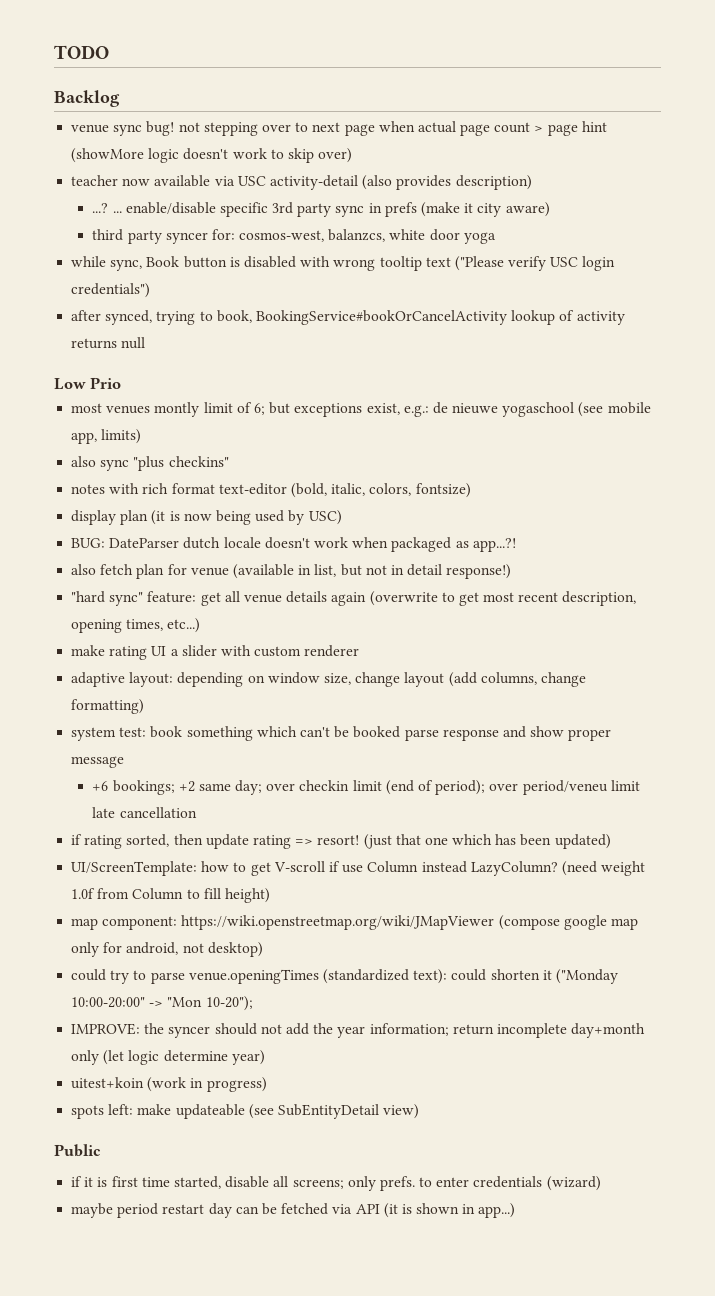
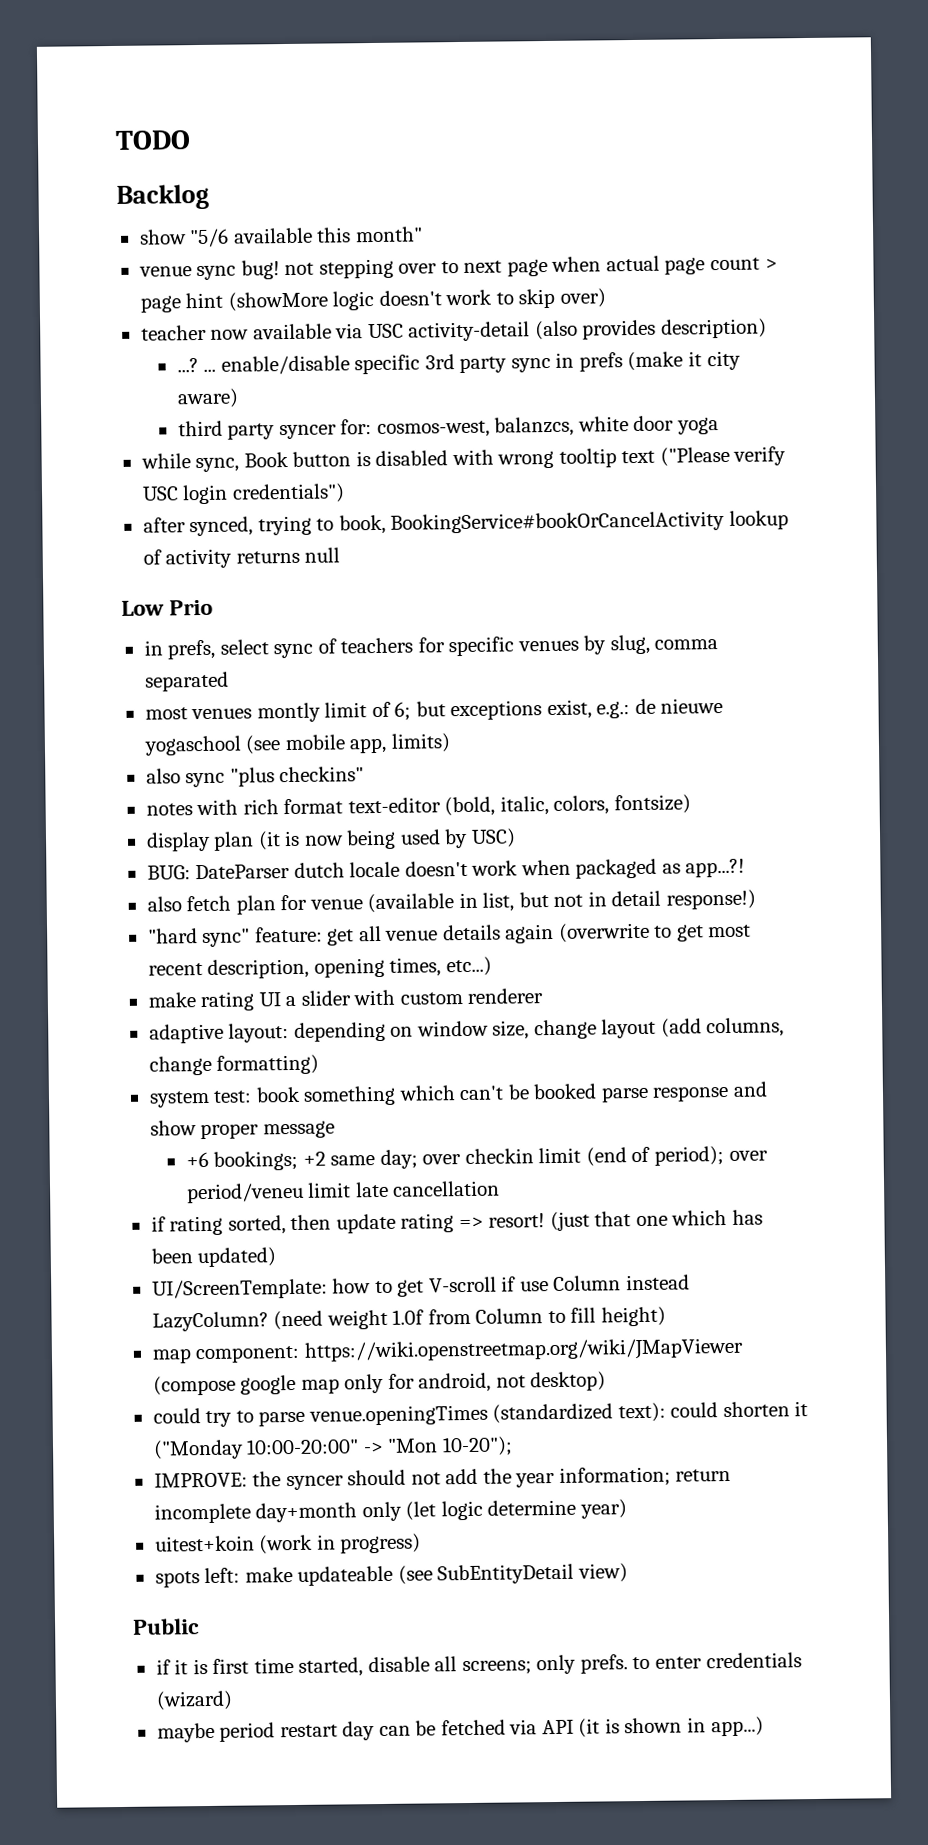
+ show "5/6 available this month"
+ in prefs, select sync of teachers for specific venues by slug, comma separated

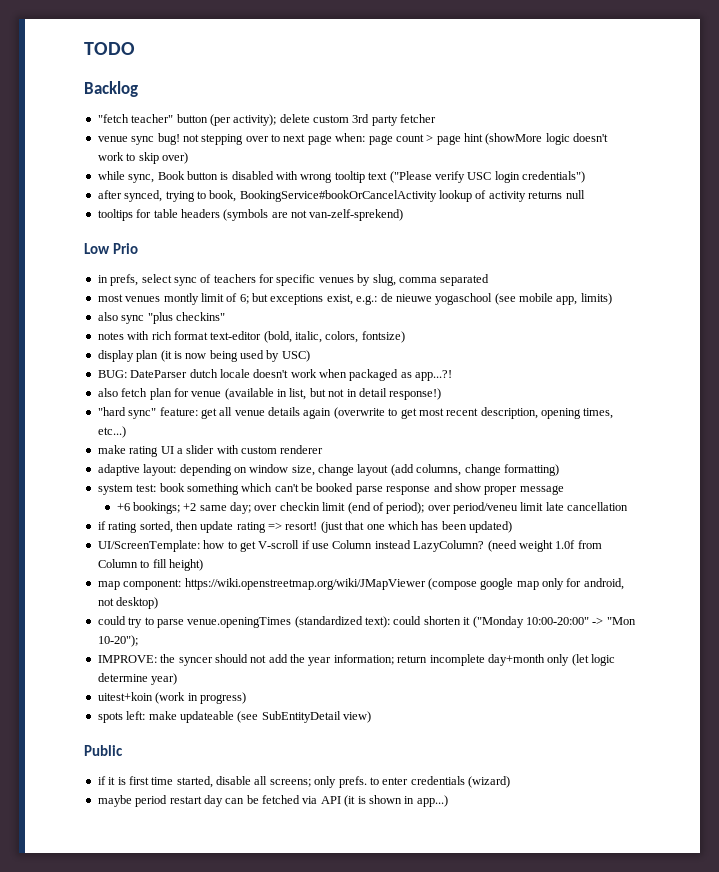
- show "5/6 available this month"
+ "fetch teacher" button (per activity); delete custom 3rd party fetcher
- venue sync bug! not stepping over to next page when actual page count > page hint (showMore logic doesn't work to skip over)
+ venue sync bug! not stepping over to next page when: page count > page hint (showMore logic doesn't work to skip over)
- teacher now available via USC activity-detail (also provides description)
- ...? ... enable/disable specific 3rd party sync in prefs (make it city aware)
- third party syncer for: cosmos-west, balanzcs, white door yoga
+ tooltips for table headers (symbols are not van-zelf-sprekend)

